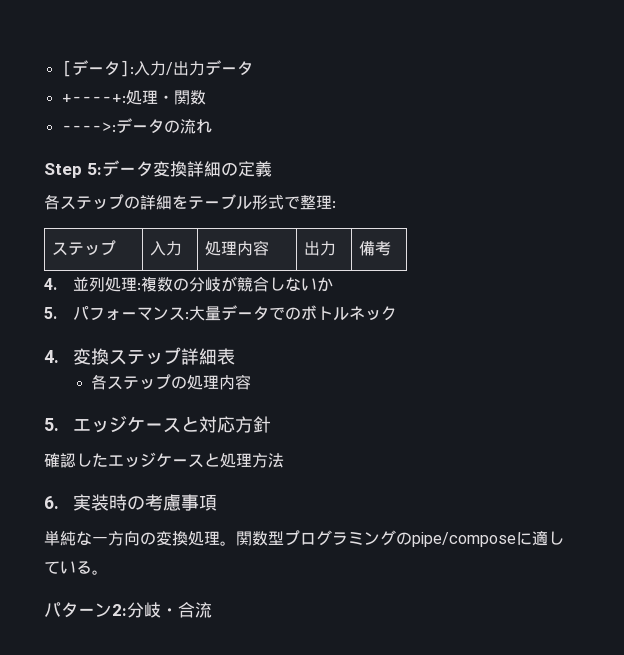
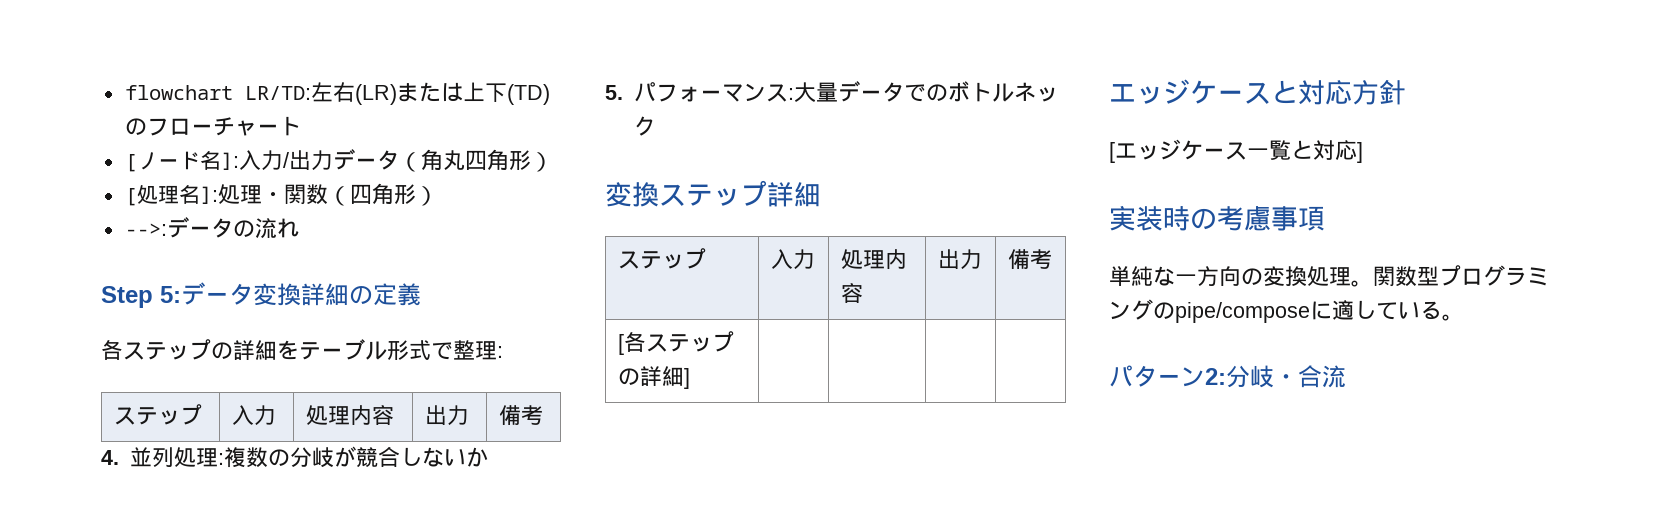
- [データ]:入力/出力データ
- +----+:処理・関数
- ---->:データの流れ
+ flowchart LR/TD:左右(LR)または上下(TD)のフローチャート
+ [ノード名]:入力/出力データ（角丸四角形）
+ [処理名]:処理・関数（四角形）
+ -->:データの流れ
- 4.変換ステップ詳細表
- 各ステップの処理内容
- 5.エッジケースと対応方針
+ 変換ステップ詳細
+ ステップ | 入力 | 処理内容 | 出力 | 備考
+ [各ステップの詳細] | | | |
+ エッジケースと対応方針
- 確認したエッジケースと処理方法
- 6.実装時の考慮事項
+ [エッジケース一覧と対応]
+ 実装時の考慮事項

